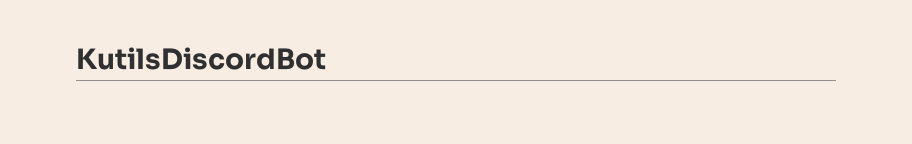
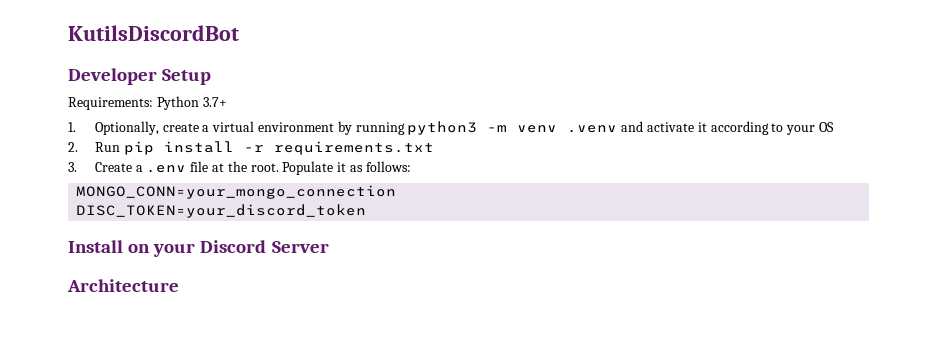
+ Developer Setup
+ Requirements: Python 3.7+
+ 1. Optionally, create a virtual environment by running python3 -m venv .venv and activate it according to your OS
+ 2. Run pip install -r requirements.txt
+ 3. Create a .env file at the root. Populate it as follows:
+ MONGO_CONN=your_mongo_connection
+ DISC_TOKEN=your_discord_token
+ Install on your Discord Server
+ Architecture

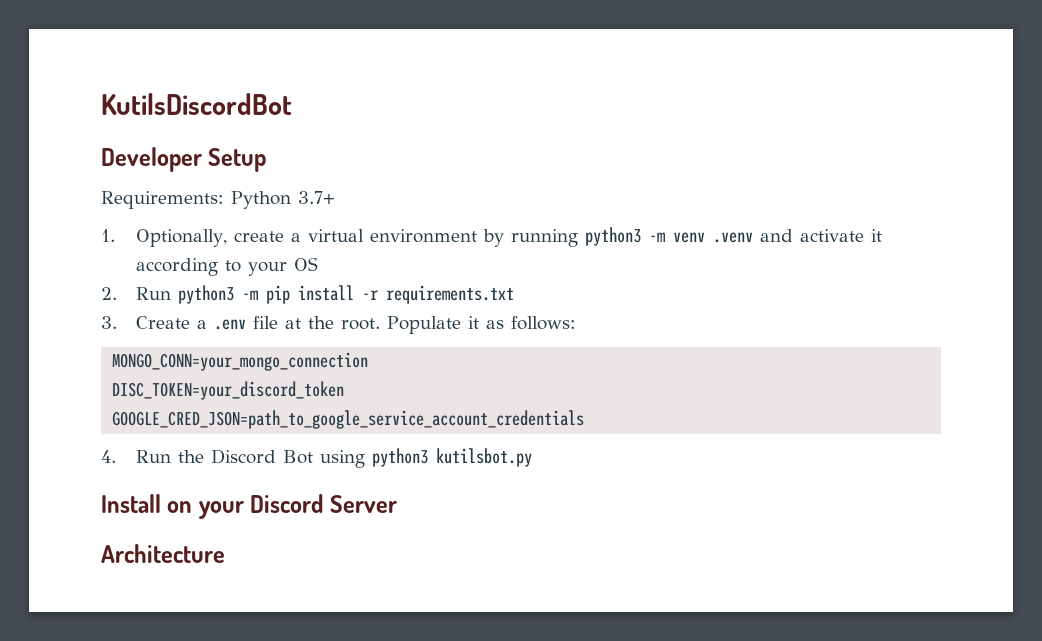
- 2. Run pip install -r requirements.txt
+ 2. Run python3 -m pip install -r requirements.txt
+ GOOGLE_CRED_JSON=path_to_google_service_account_credentials
+ 4. Run the Discord Bot using python3 kutilsbot.py

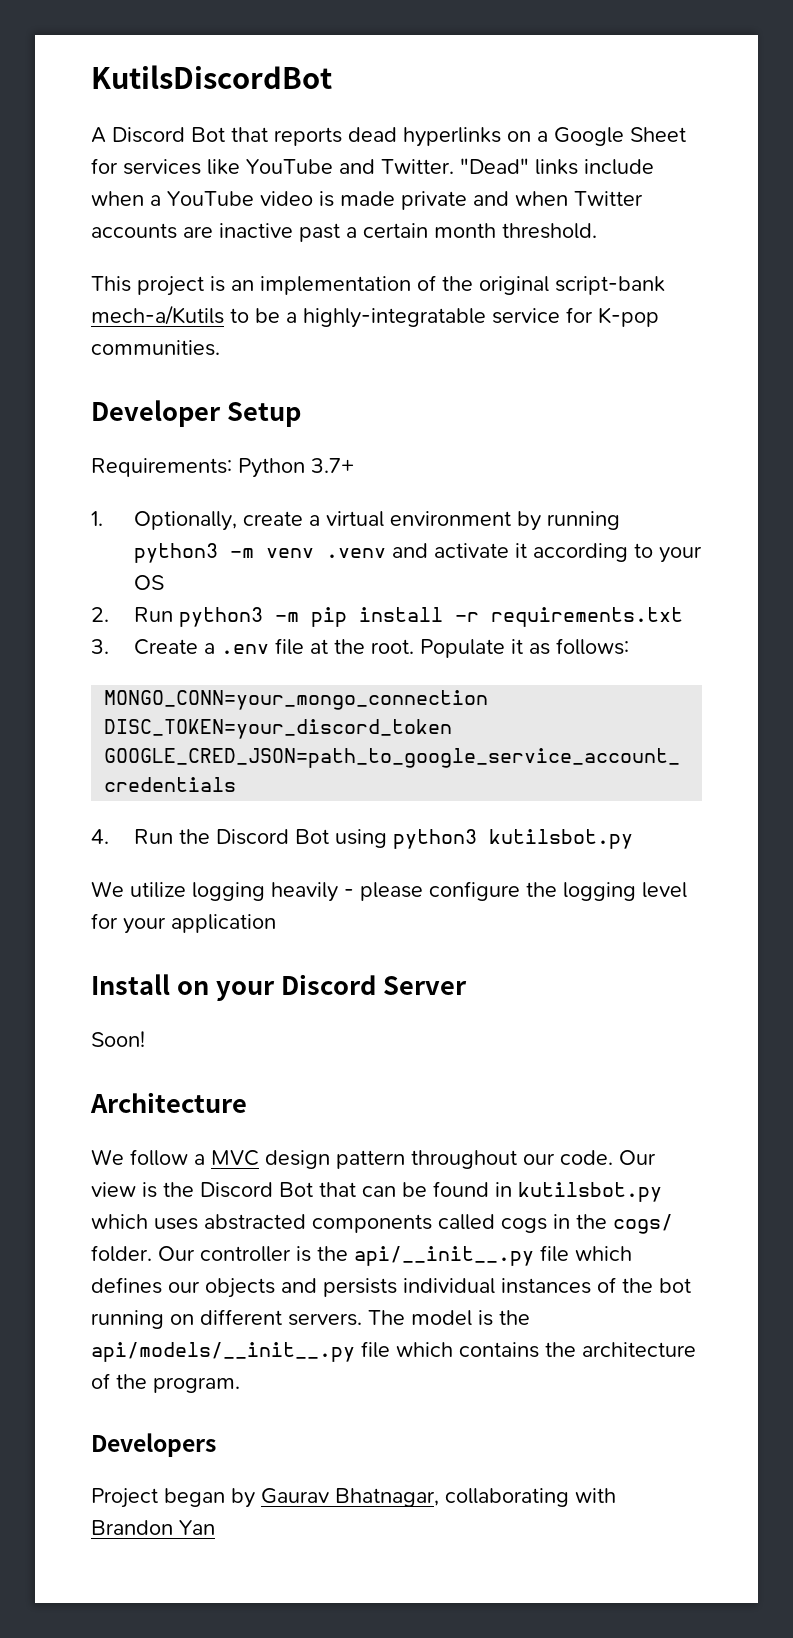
+ A Discord Bot that reports dead hyperlinks on a Google Sheet for services like YouTube and Twitter. "Dead" links include when a YouTube video is made private and when Twitter accounts are inactive past a certain month threshold.
+ This project is an implementation of the original script-bank mech-a/Kutils to be a highly-integratable service for K-pop communities.
+ We utilize logging heavily - please configure the logging level for your application
+ Soon!
+ We follow a MVC design pattern throughout our code. Our view is the Discord Bot that can be found in kutilsbot.py which uses abstracted components called cogs in the cogs/ folder. Our controller is the api/__init__.py file which defines our objects and persists individual instances of the bot running on different servers. The model is the api/models/__init__.py file which contains the architecture of the program.
+ Developers
+ Project began by Gaurav Bhatnagar, collaborating with Brandon Yan

